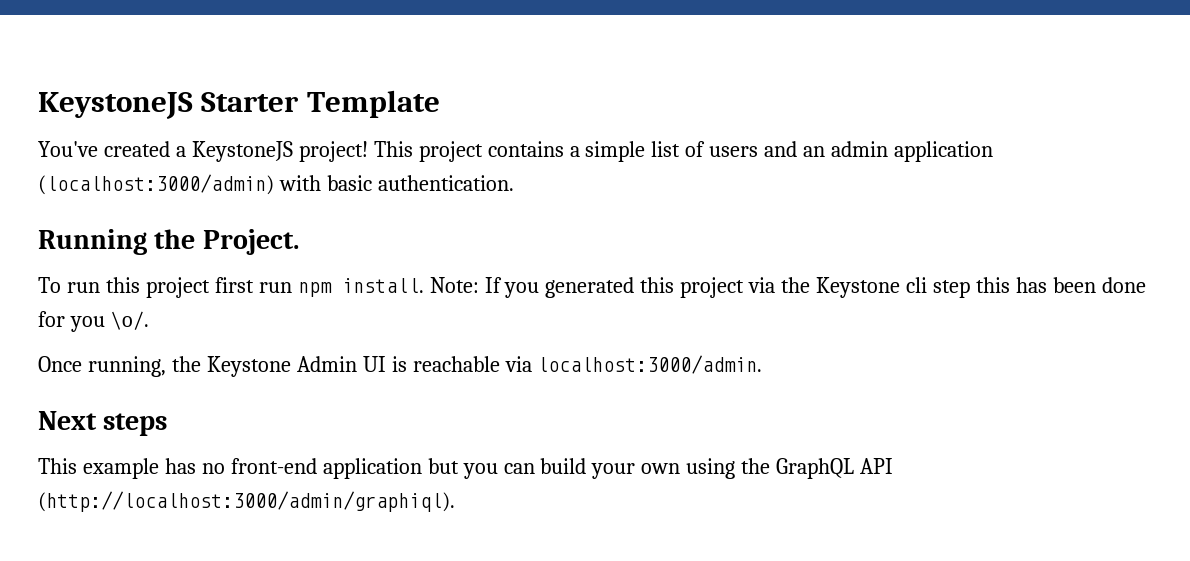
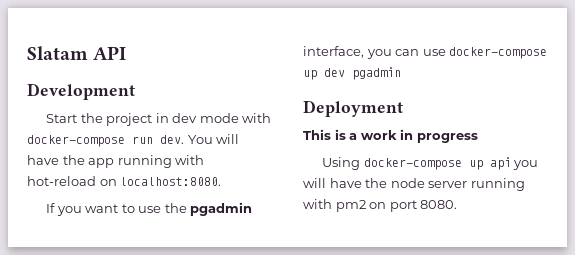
- KeystoneJS Starter Template
- You've created a KeystoneJS project! This project contains a simple list of users and an admin application (localhost:3000/admin) with basic authentication.
- Running the Project.
- To run this project first run npm install. Note: If you generated this project via the Keystone cli step this has been done for you \o/.
- Once running, the Keystone Admin UI is reachable via localhost:3000/admin.
- Next steps
- This example has no front-end application but you can build your own using the GraphQL API (http://localhost:3000/admin/graphiql).
+ Slatam API
+ Development
+ Start the project in dev mode with docker-compose run dev. You will have the app running with hot-reload on localhost:8080.
+ If you want to use the pgadmin interface, you can use docker-compose up dev pgadmin
+ Deployment
+ This is a work in progress
+ Using docker-compose up api you will have the node server running with pm2 on port 8080.

